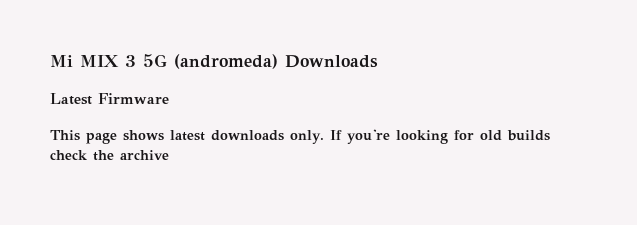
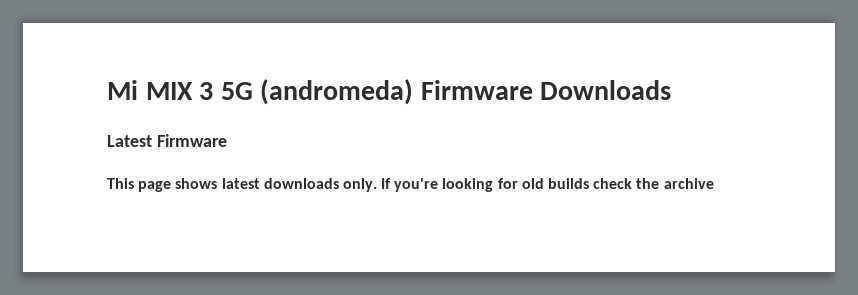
- Mi MIX 3 5G (andromeda) Downloads
+ Mi MIX 3 5G (andromeda) Firmware Downloads

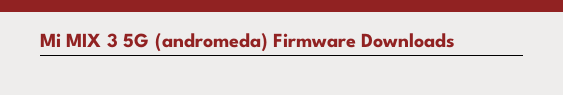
- Latest Firmware
- This page shows latest downloads only. If you're looking for old builds check the archive

